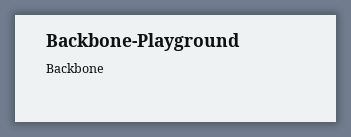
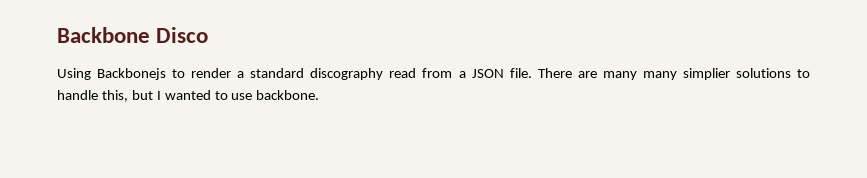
- Backbone-Playground
- Backbone
+ Backbone Disco
+ Using Backbonejs to render a standard discography read from a JSON file. There are many many simplier solutions to handle this, but I wanted to use backbone.

